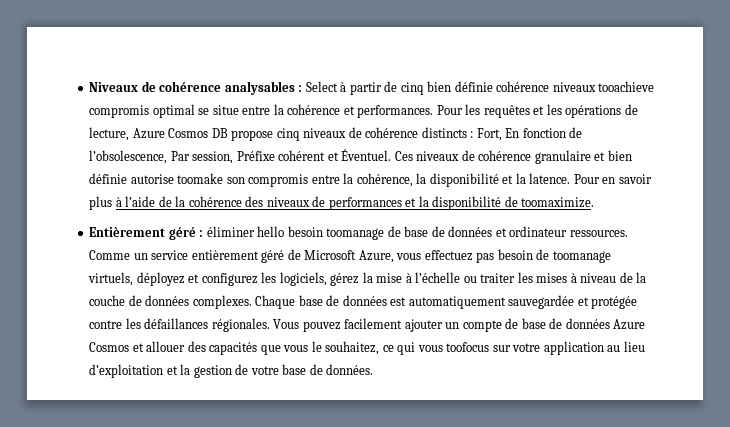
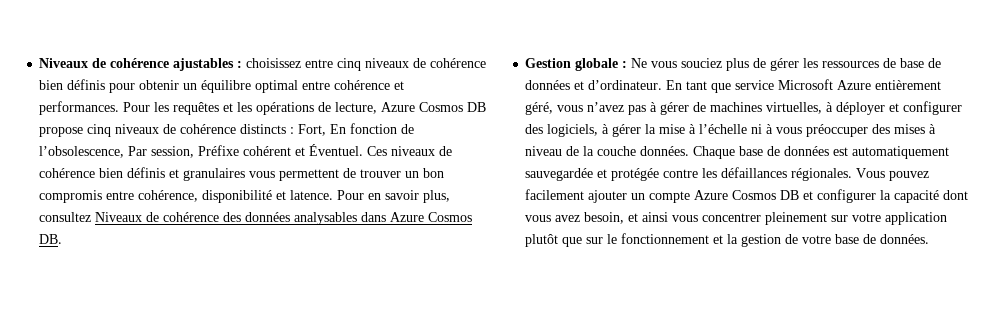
- Niveaux de cohérence analysables : Select à partir de cinq bien définie cohérence niveaux tooachieve compromis optimal se situe entre la cohérence et performances.
+ Niveaux de cohérence ajustables : choisissez entre cinq niveaux de cohérence bien définis pour obtenir un équilibre optimal entre cohérence et performances.
- Ces niveaux de cohérence granulaire et bien définie autorise toomake son compromis entre la cohérence, la disponibilité et la latence.
+ Ces niveaux de cohérence bien définis et granulaires vous permettent de trouver un bon compromis entre cohérence, disponibilité et latence.
- Pour en savoir plus à l’aide de la cohérence des niveaux de performances et la disponibilité de toomaximize.
- Entièrement géré : éliminer hello besoin toomanage de base de données et ordinateur ressources. Comme un service entièrement géré de Microsoft Azure, vous effectuez pas besoin de toomanage virtuels, déployez et configurez les logiciels, gérez la mise à l’échelle ou traiter les mises à niveau de la couche de données complexes.
+ Pour en savoir plus, consultez Niveaux de cohérence des données analysables dans Azure Cosmos DB.
+ Gestion globale : Ne vous souciez plus de gérer les ressources de base de données et d’ordinateur. En tant que service Microsoft Azure entièrement géré, vous n’avez pas à gérer de machines virtuelles, à déployer et configurer des logiciels, à gérer la mise à l’échelle ni à vous préoccuper des mises à niveau de la couche données.
- Vous pouvez facilement ajouter un compte de base de données Azure Cosmos et allouer des capacités que vous le souhaitez, ce qui vous toofocus sur votre application au lieu d’exploitation et la gestion de votre base de données.
+ Vous pouvez facilement ajouter un compte Azure Cosmos DB et configurer la capacité dont vous avez besoin, et ainsi vous concentrer pleinement sur votre application plutôt que sur le fonctionnement et la gestion de votre base de données.

